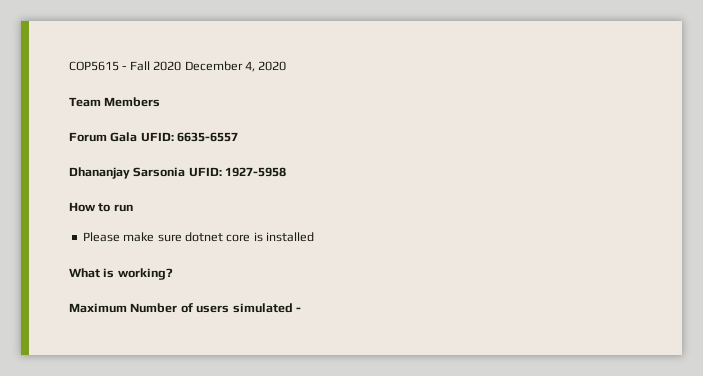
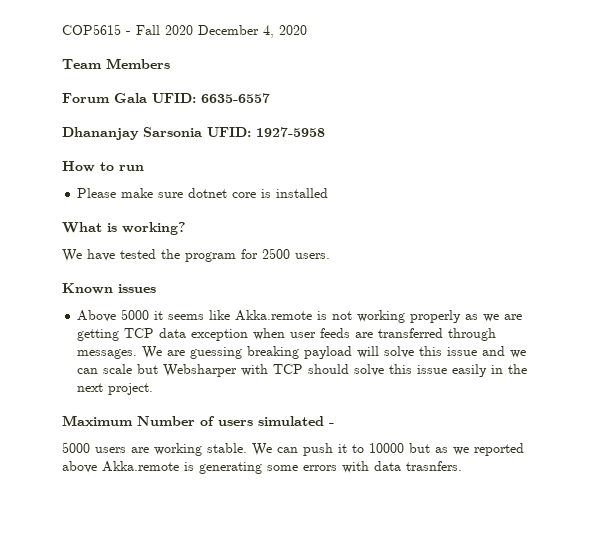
+ We have tested the program for 2500 users.
+ Known issues
+ Above 5000 it seems like Akka.remote is not working properly as we are getting TCP data exception when user feeds are transferred through messages. We are guessing breaking payload will solve this issue and we can scale but Websharper with TCP should solve this issue easily in the next project.
+ 5000 users are working stable. We can push it to 10000 but as we reported above Akka.remote is generating some errors with data trasnfers.

